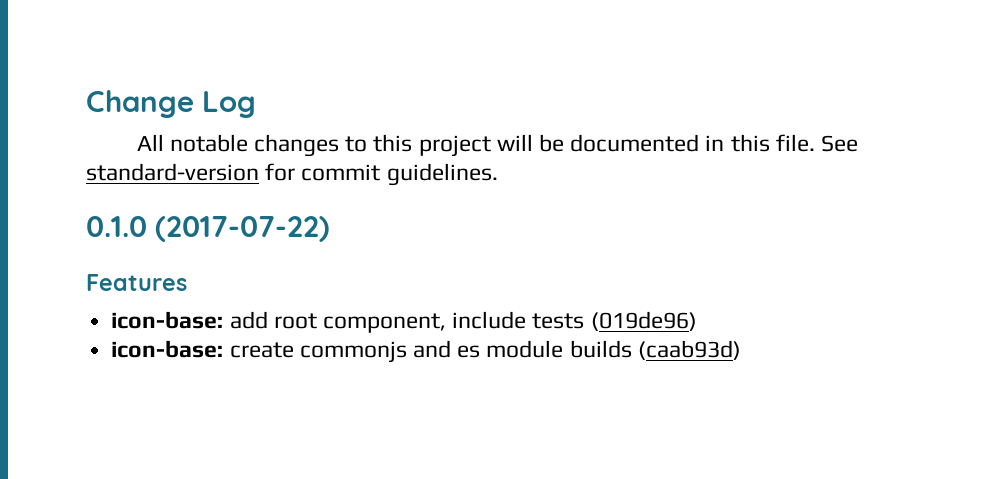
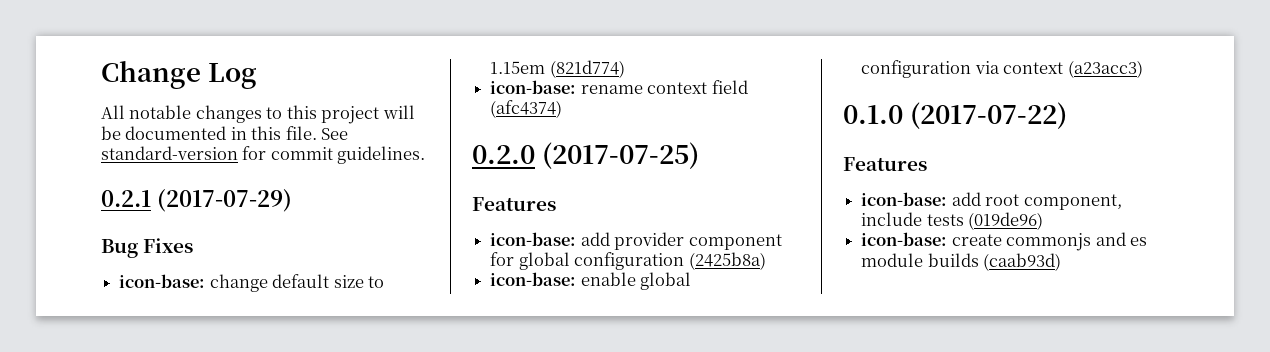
+ 0.2.1 (2017-07-29)
+ Bug Fixes
+ icon-base: change default size to 1.15em (821d774)
+ icon-base: rename context field (afc4374)
+ 0.2.0 (2017-07-25)
+ Features
+ icon-base: add provider component for global configuration (2425b8a)
+ icon-base: enable global configuration via context (a23acc3)

